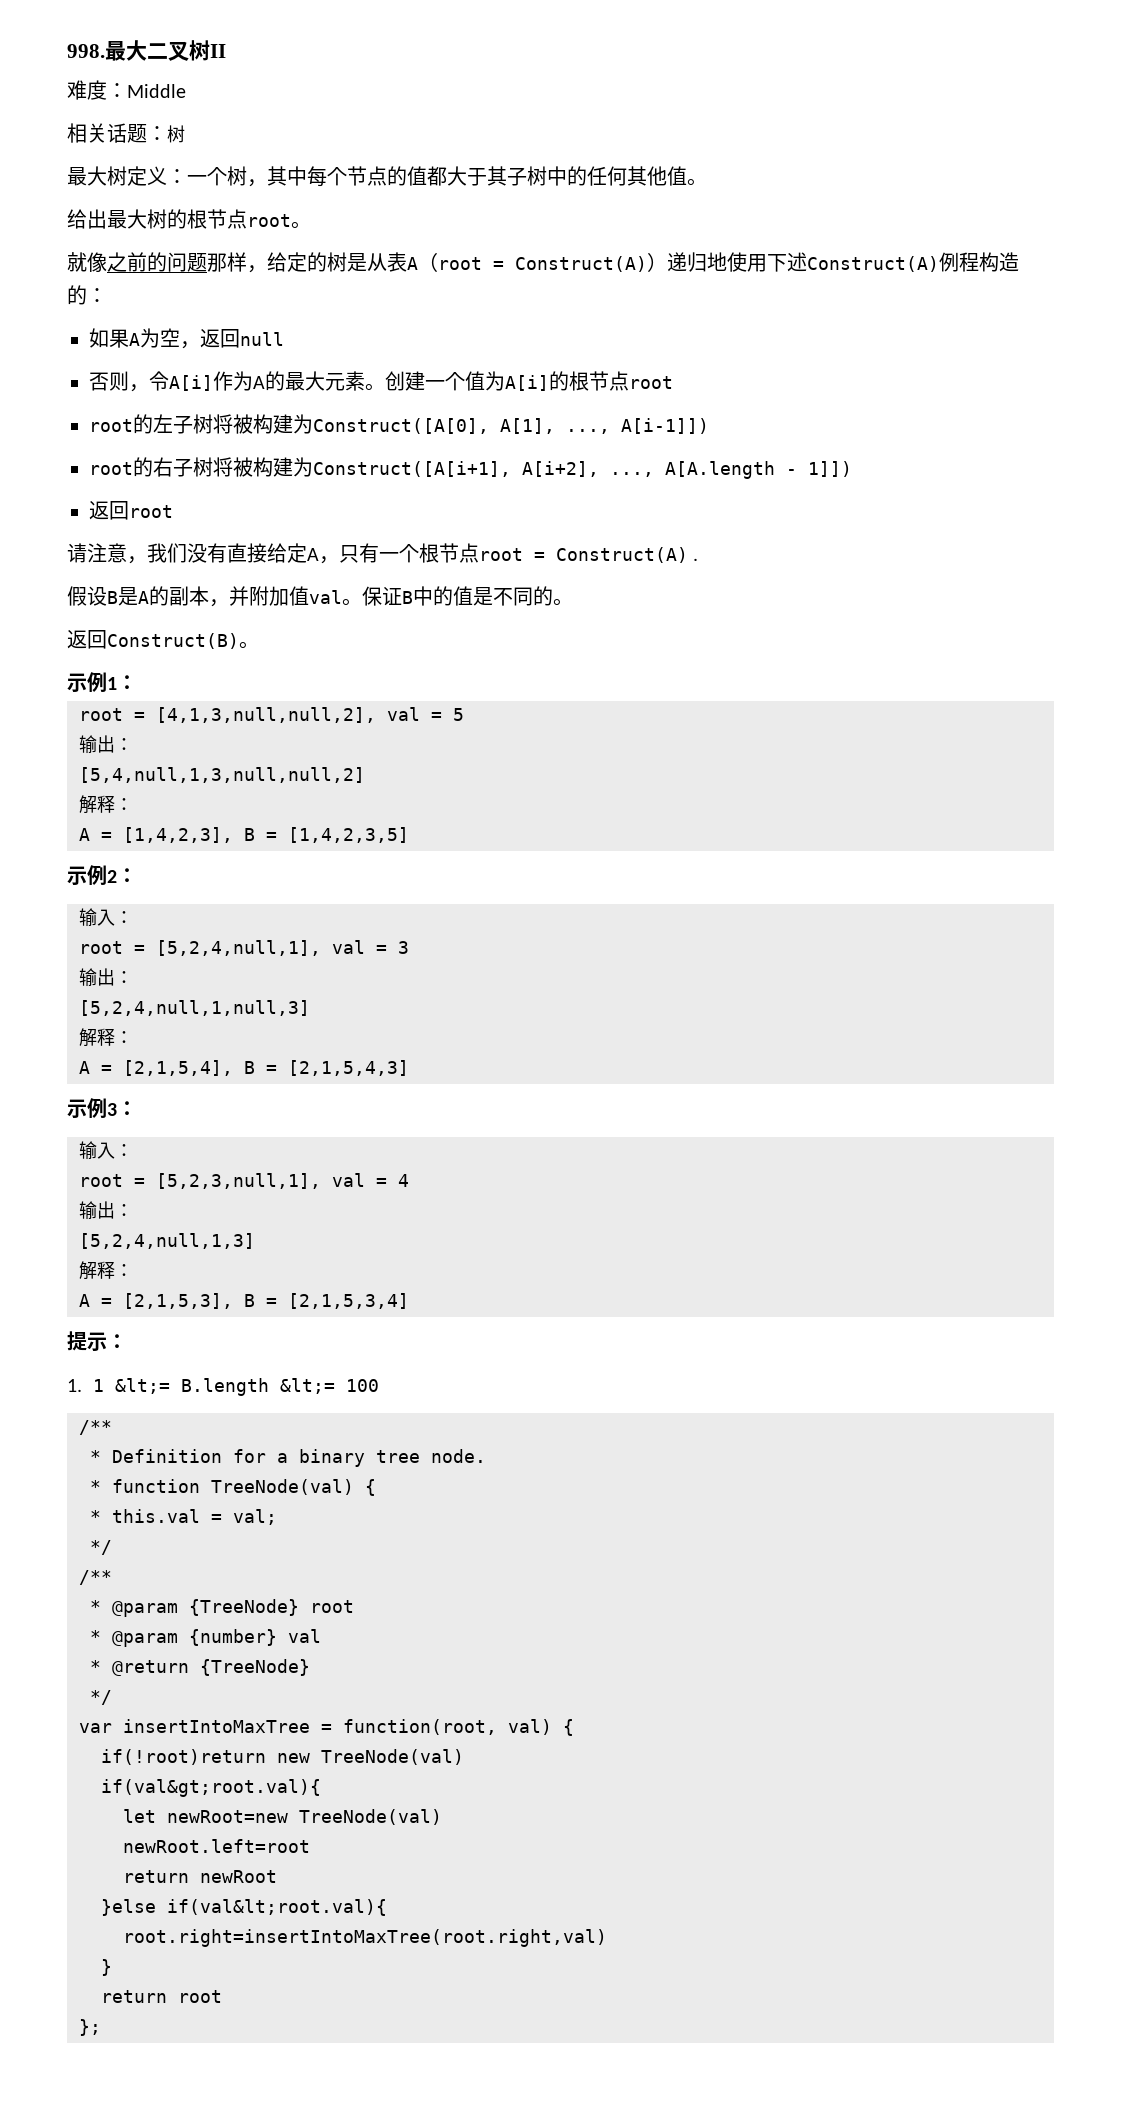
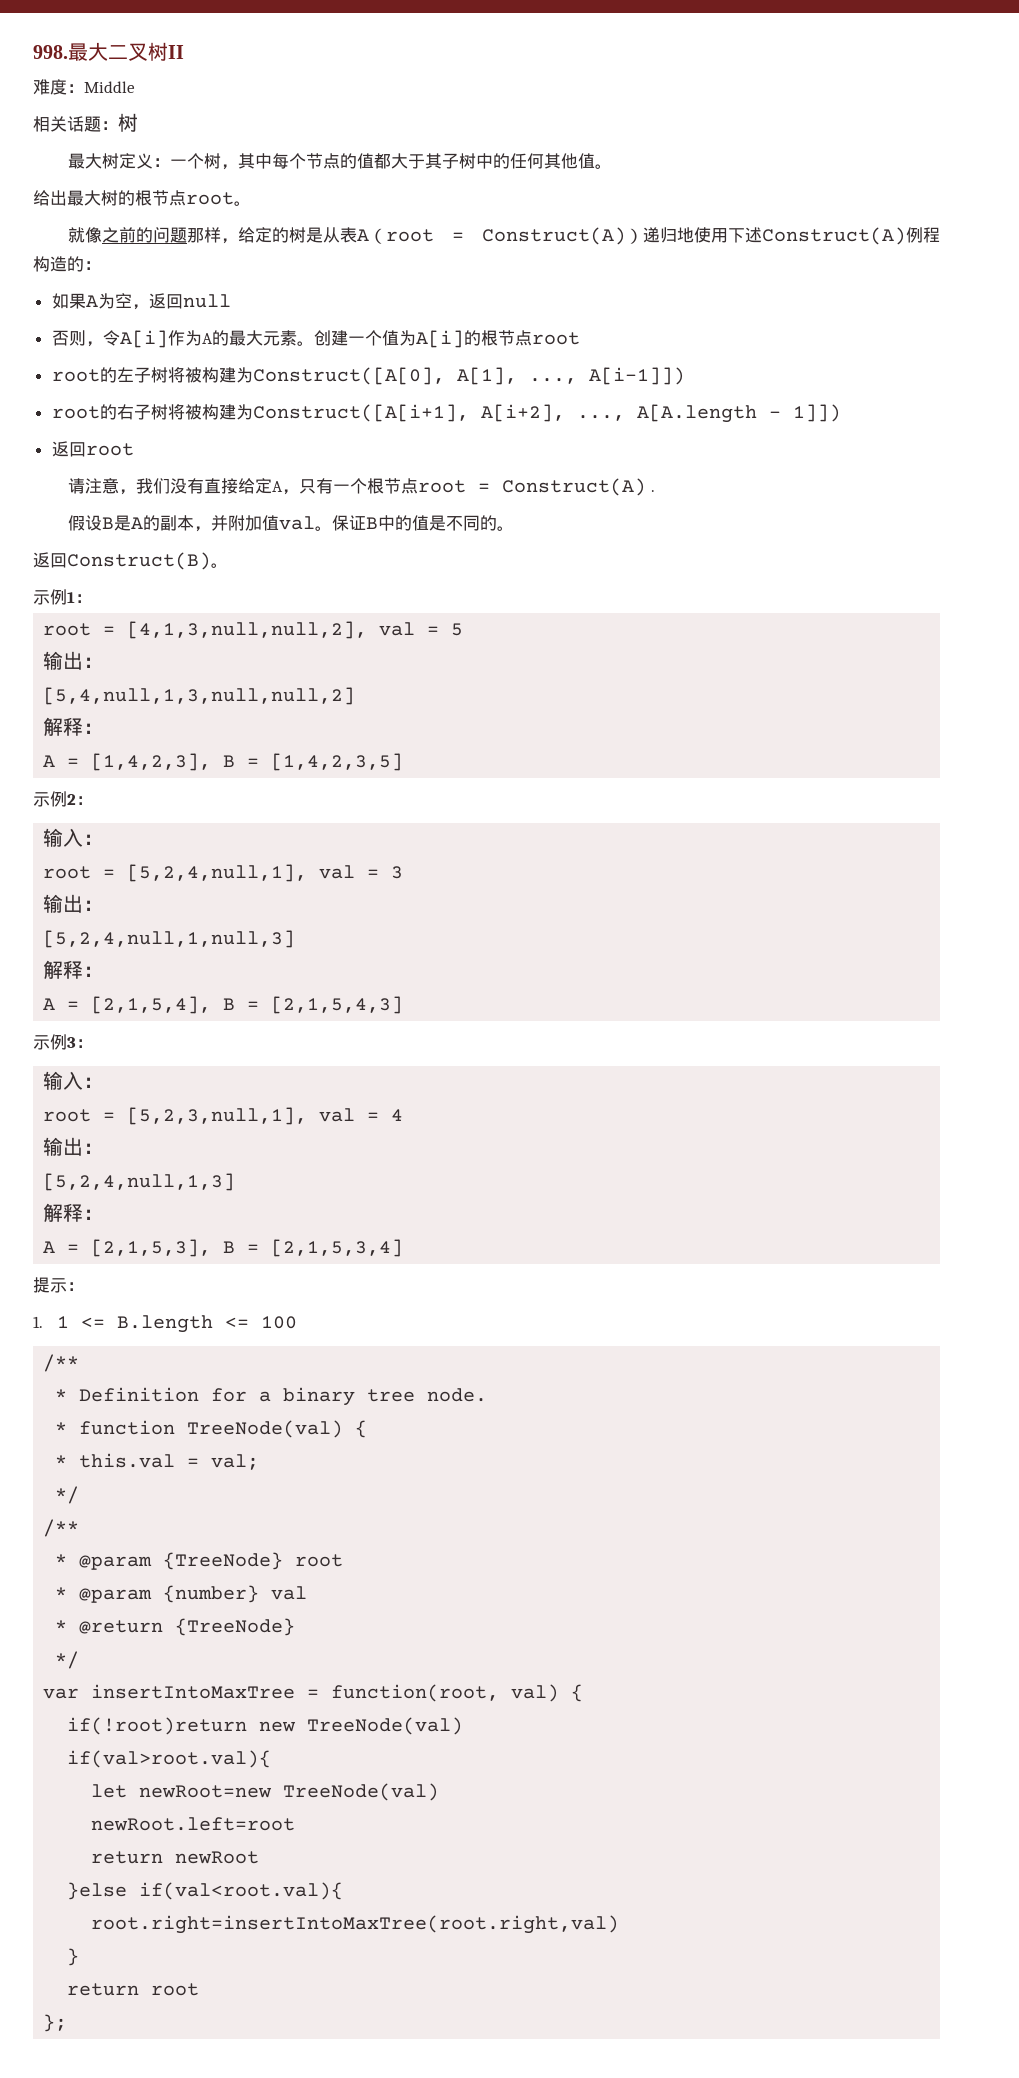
- 1. 1 &lt;= B.length &lt;= 100
+ 1. 1 <= B.length <= 100
- if(val&gt;root.val){
+ if(val>root.val){
- }else if(val&lt;root.val){
+ }else if(val<root.val){

